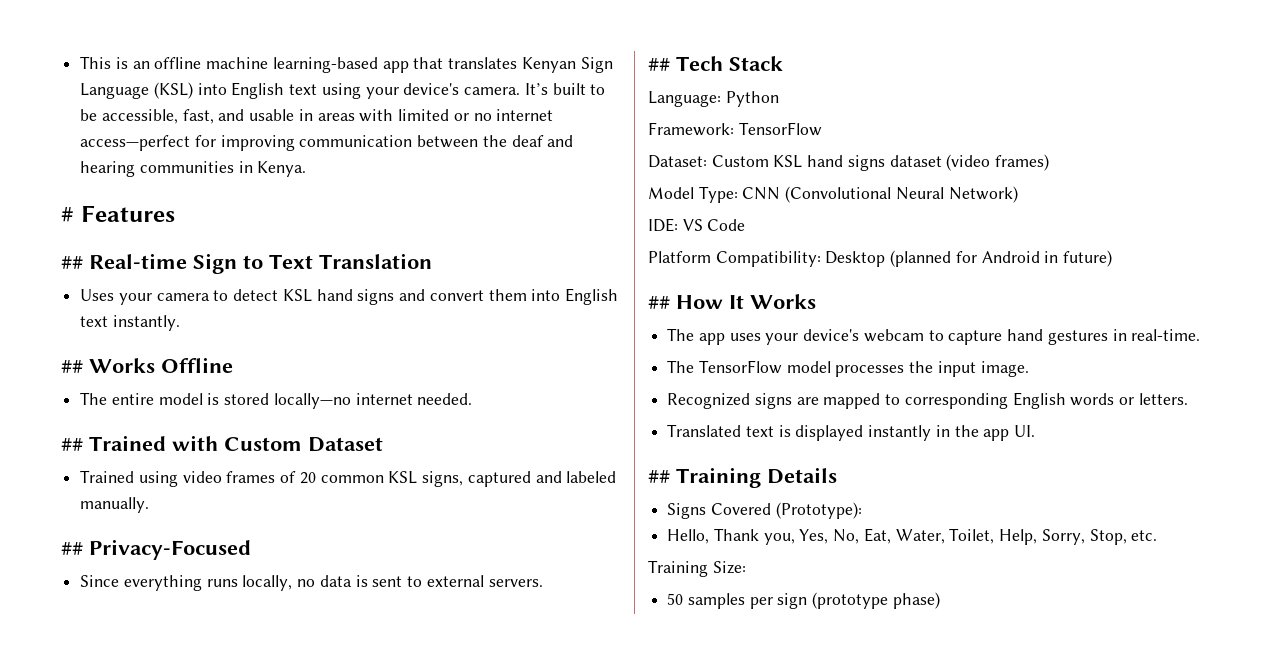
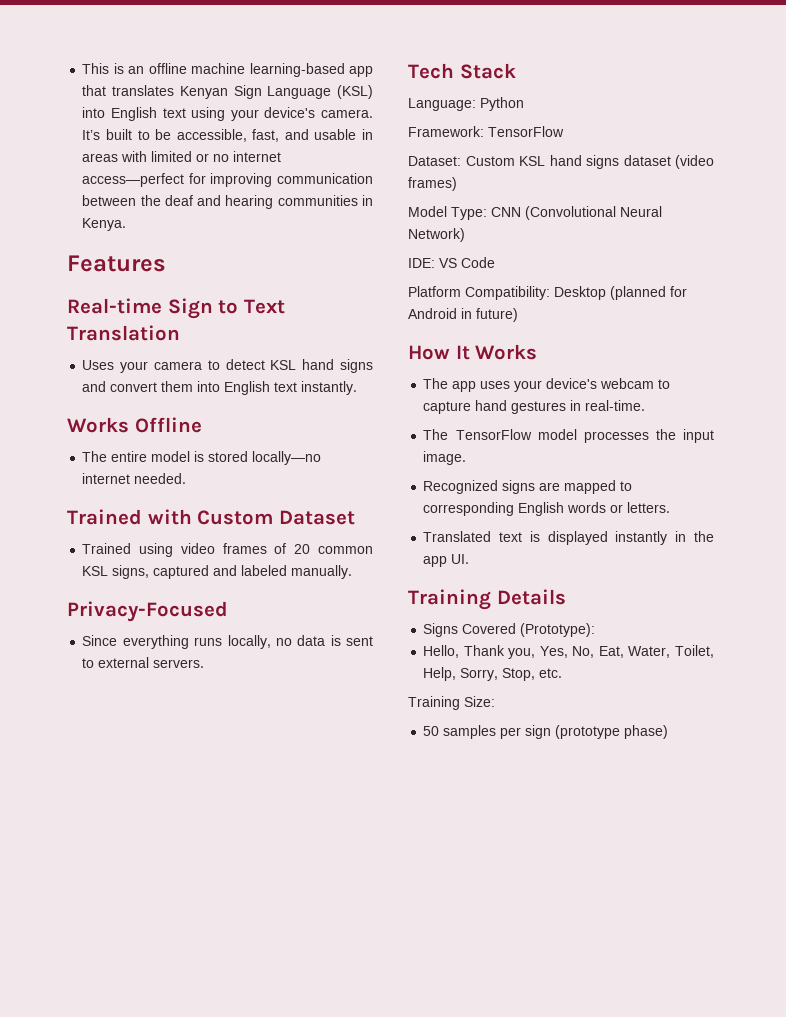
- # Features
+ Features
- ## Real-time Sign to Text Translation
+ Real-time Sign to Text Translation
- ## Works Offline
+ Works Offline
- ## Trained with Custom Dataset
+ Trained with Custom Dataset
- ## Privacy-Focused
+ Privacy-Focused
- ## Tech Stack
+ Tech Stack
- ## How It Works
+ How It Works
- ## Training Details
+ Training Details

